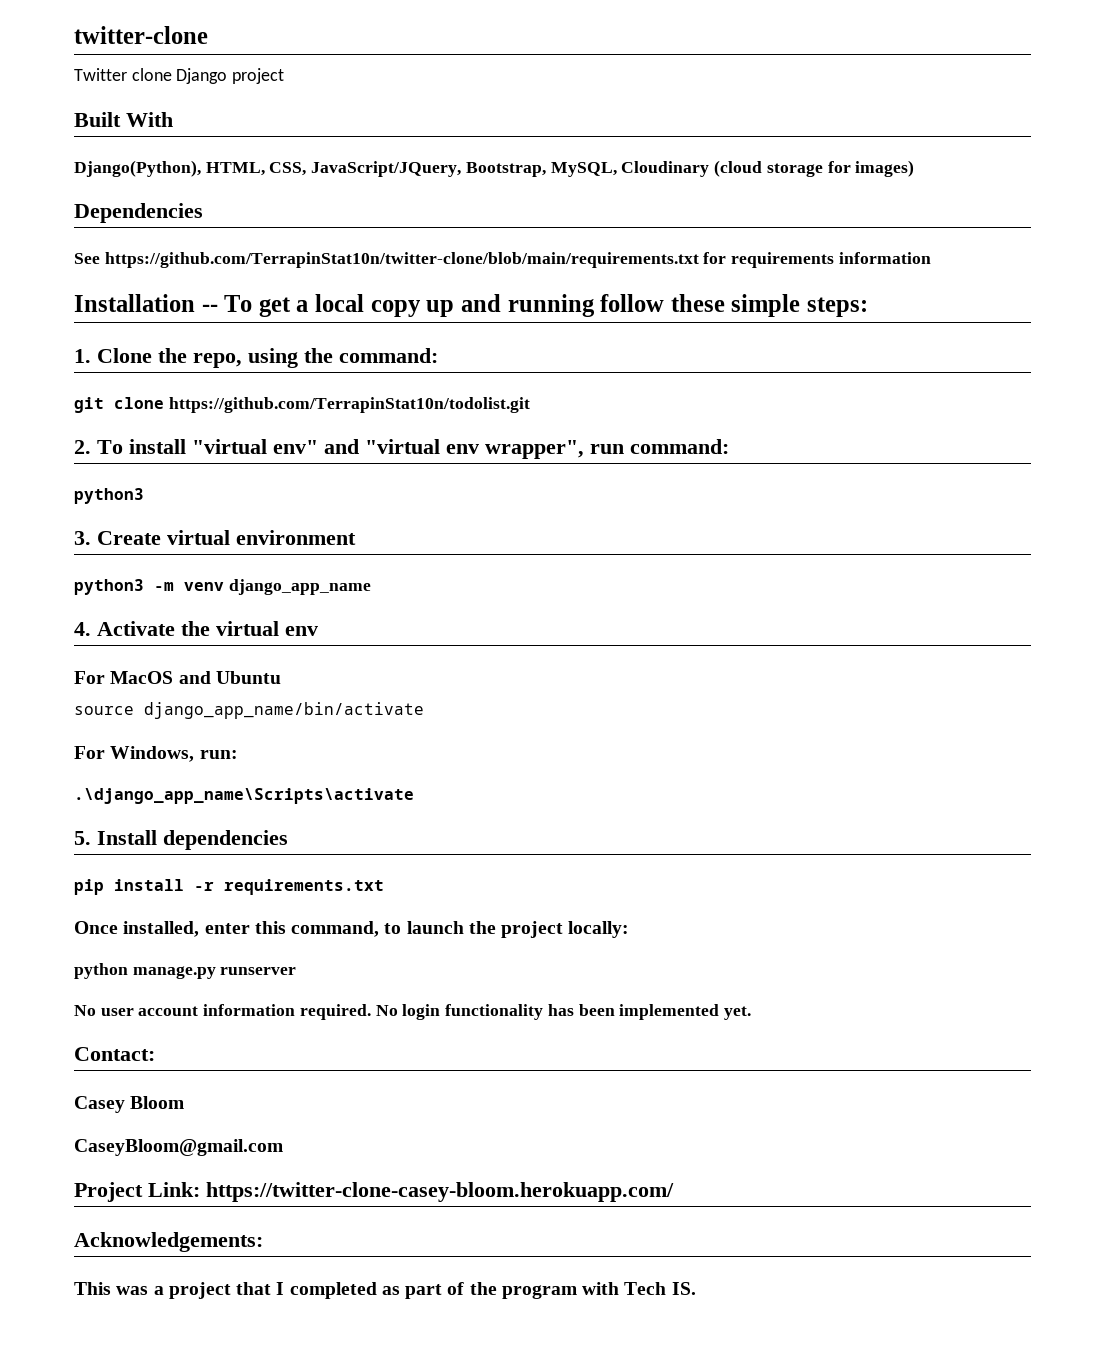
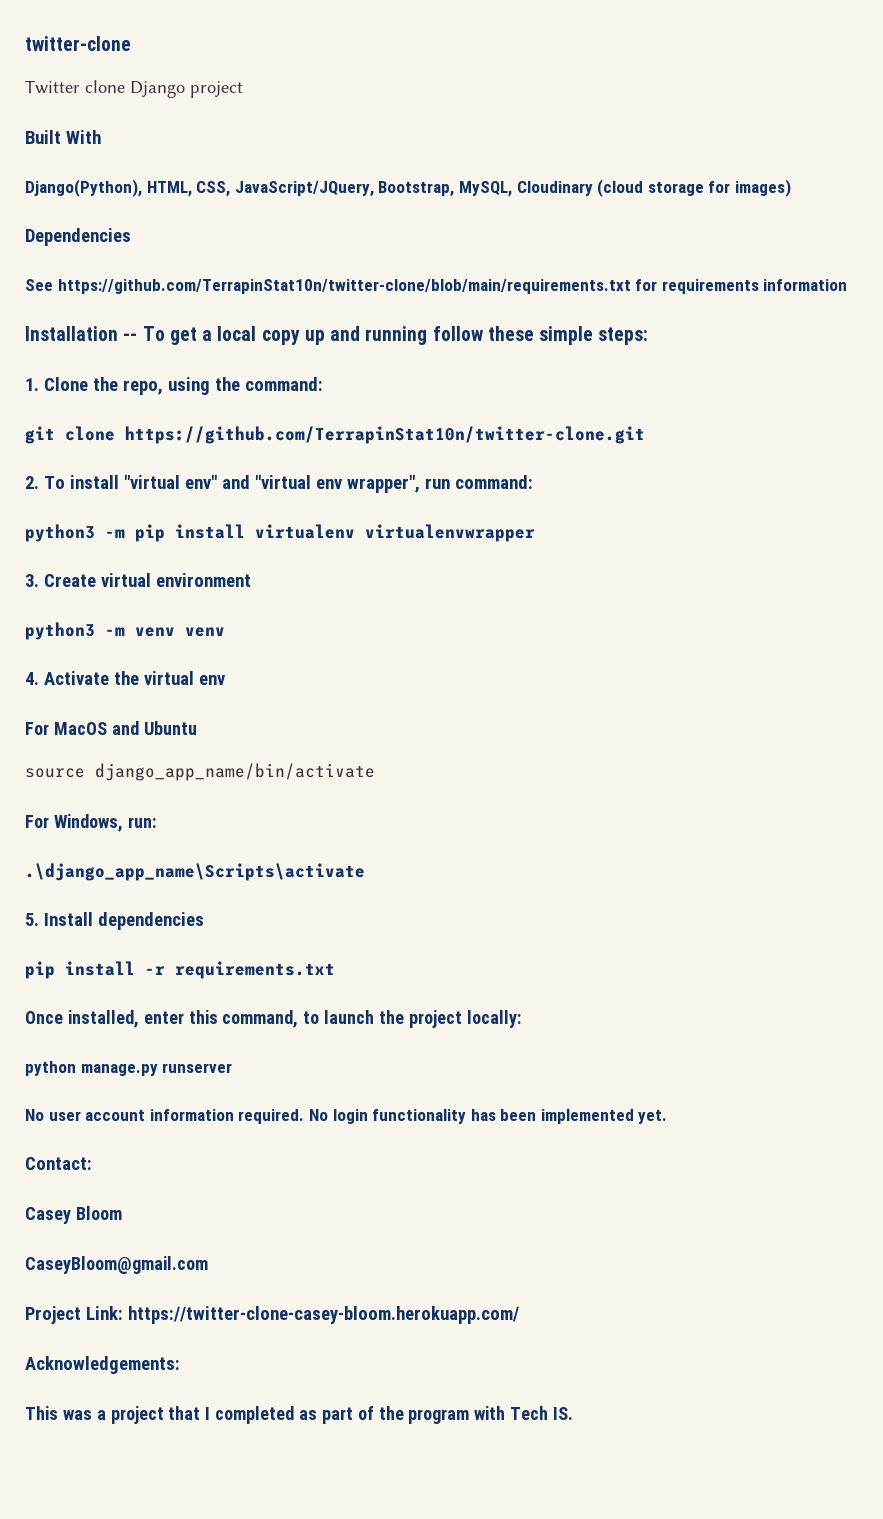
- git clone https://github.com/TerrapinStat10n/todolist.git
+ git clone https://github.com/TerrapinStat10n/twitter-clone.git
  2. To install "virtual env" and "virtual env wrapper", run command:
- python3
+ python3 -m pip install virtualenv virtualenvwrapper
- python3 -m venv django_app_name
+ python3 -m venv venv

